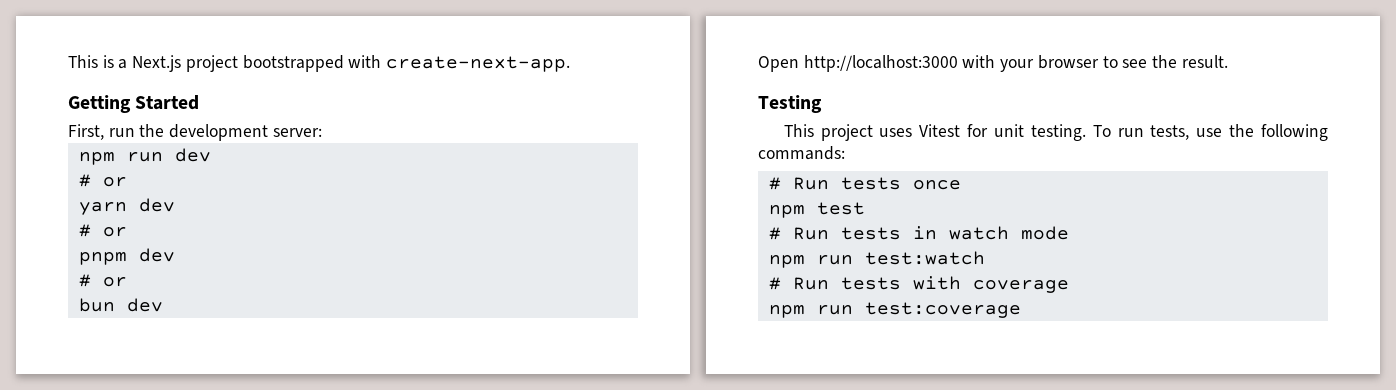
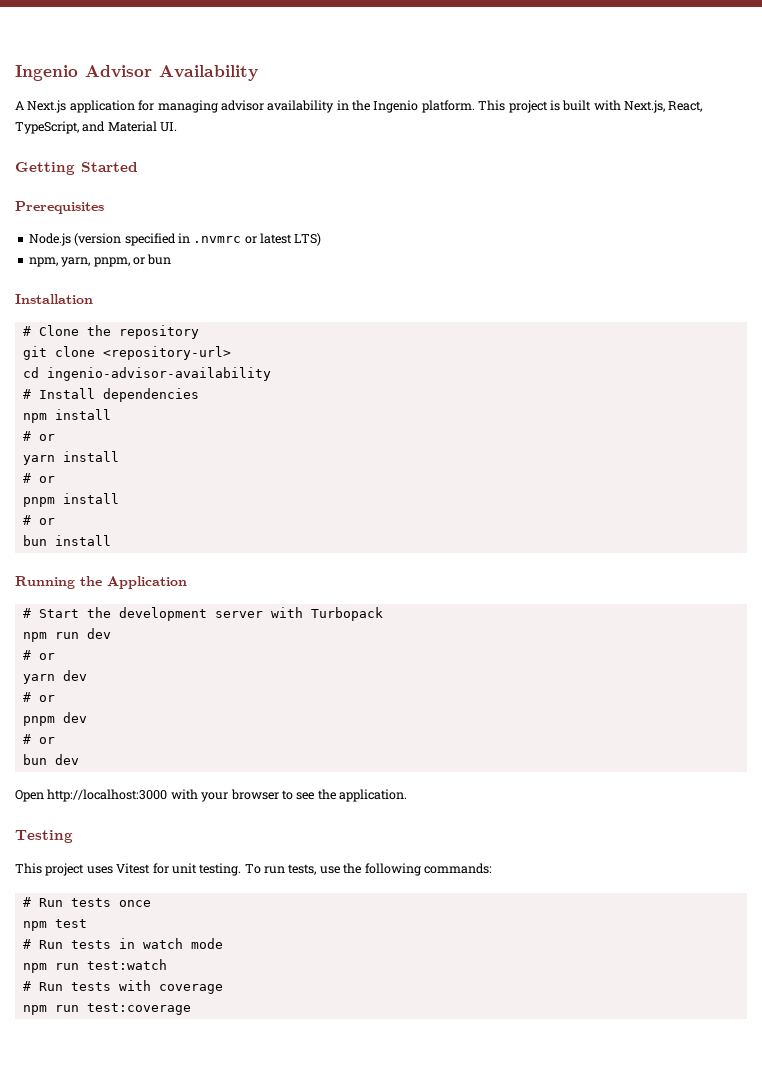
- This is a Next.js project bootstrapped with create-next-app.
+ Ingenio Advisor Availability
+ A Next.js application for managing advisor availability in the Ingenio platform. This project is built with Next.js, React, TypeScript, and Material UI.
  Getting Started
- First, run the development server:
+ Prerequisites
+ Node.js (version specified in .nvmrc or latest LTS)
+ npm, yarn, pnpm, or bun
+ Installation
+ # Clone the repository
+ git clone <repository-url>
+ cd ingenio-advisor-availability
+ # Install dependencies
+ npm install
+ # or
+ yarn install
+ # or
+ pnpm install
+ # or
+ bun install
+ Running the Application
+ # Start the development server with Turbopack
- Open http://localhost:3000 with your browser to see the result.
+ Open http://localhost:3000 with your browser to see the application.

